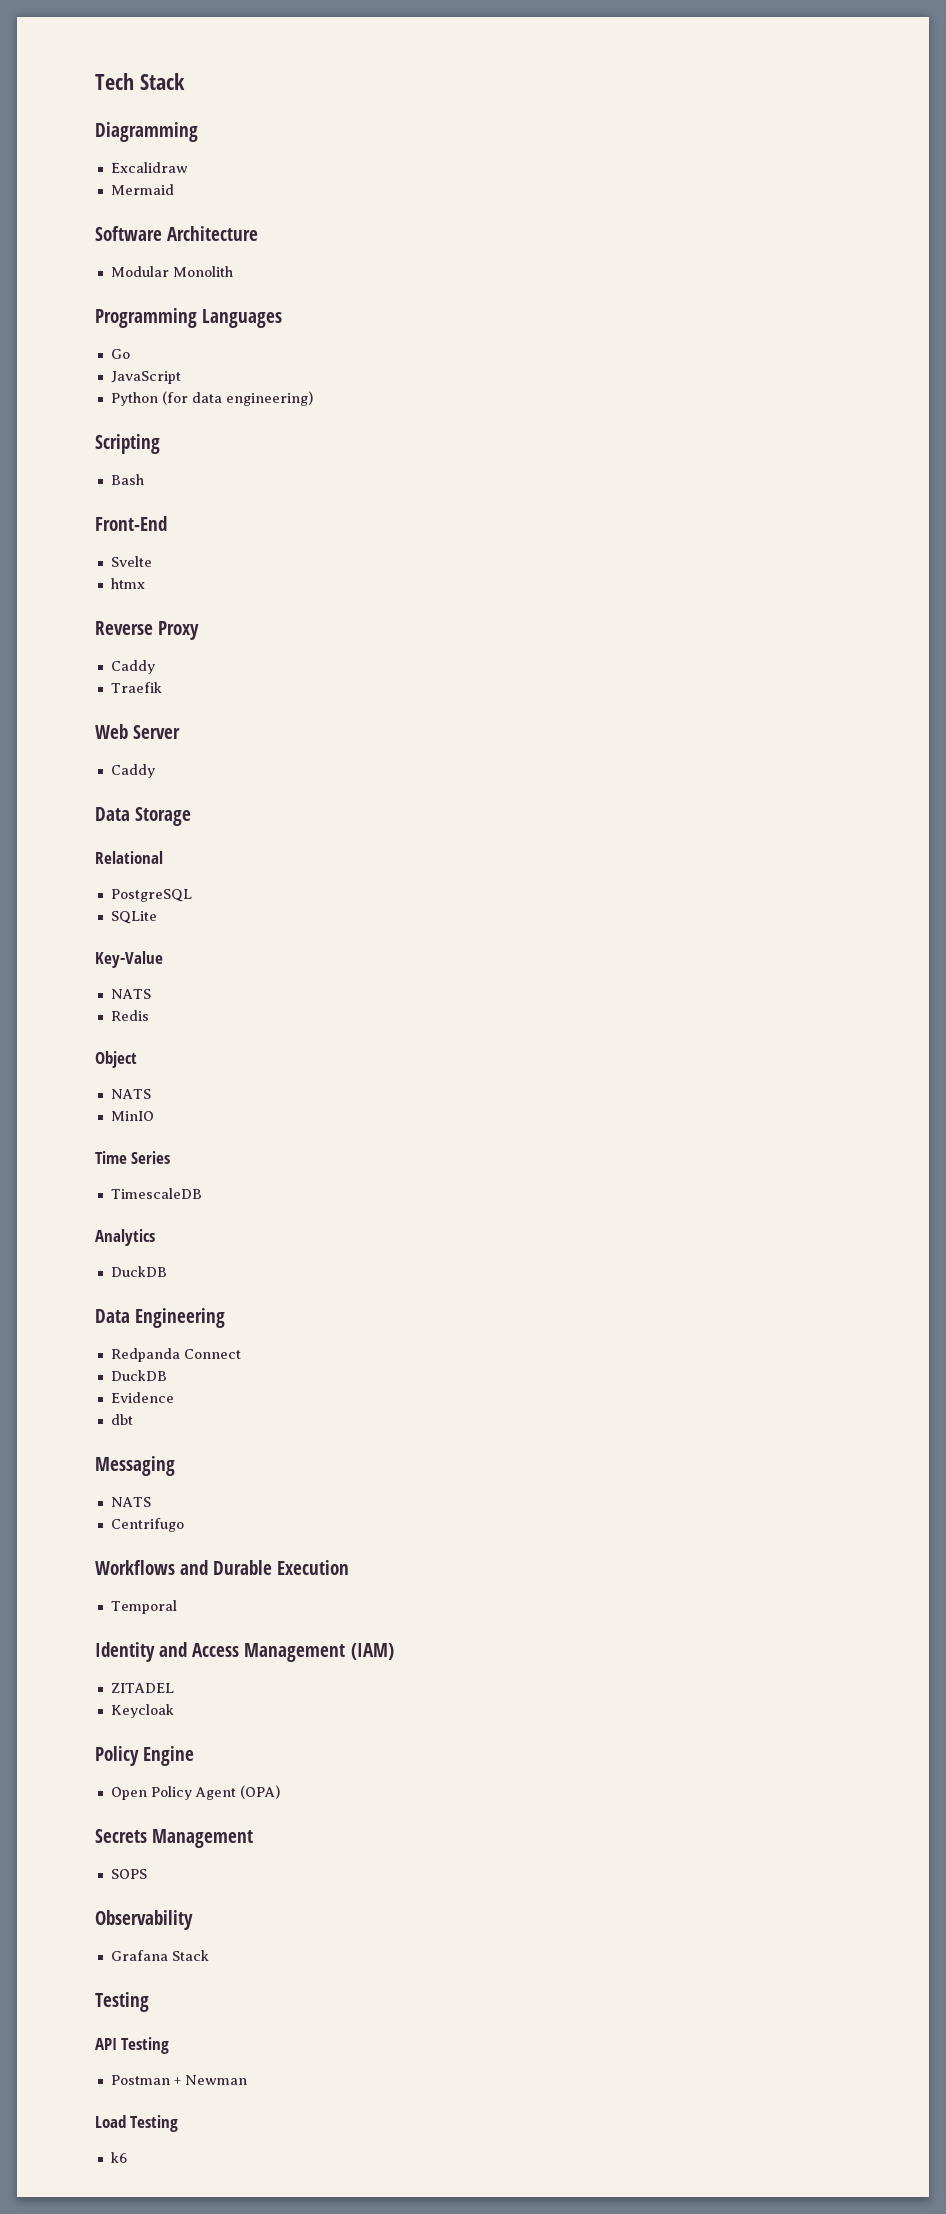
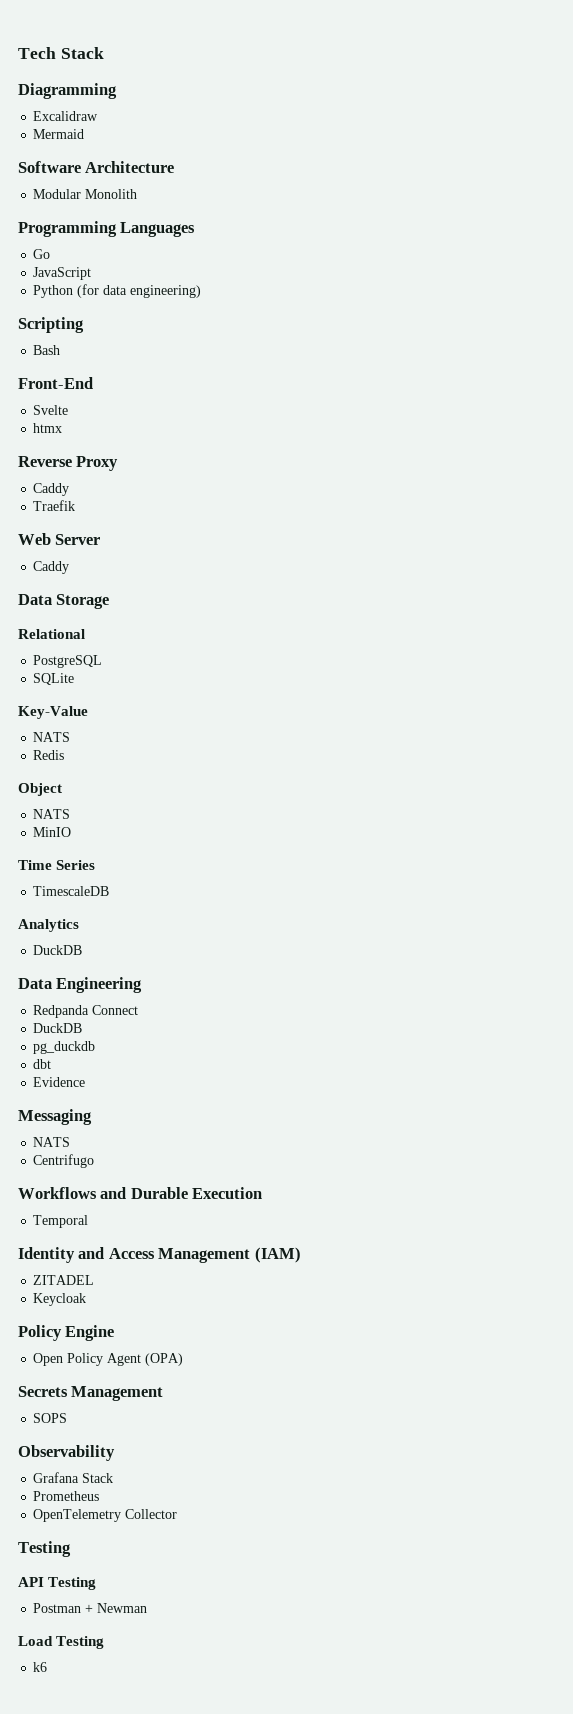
- Evidence
+ pg_duckdb
+ Evidence
+ Prometheus
+ OpenTelemetry Collector

